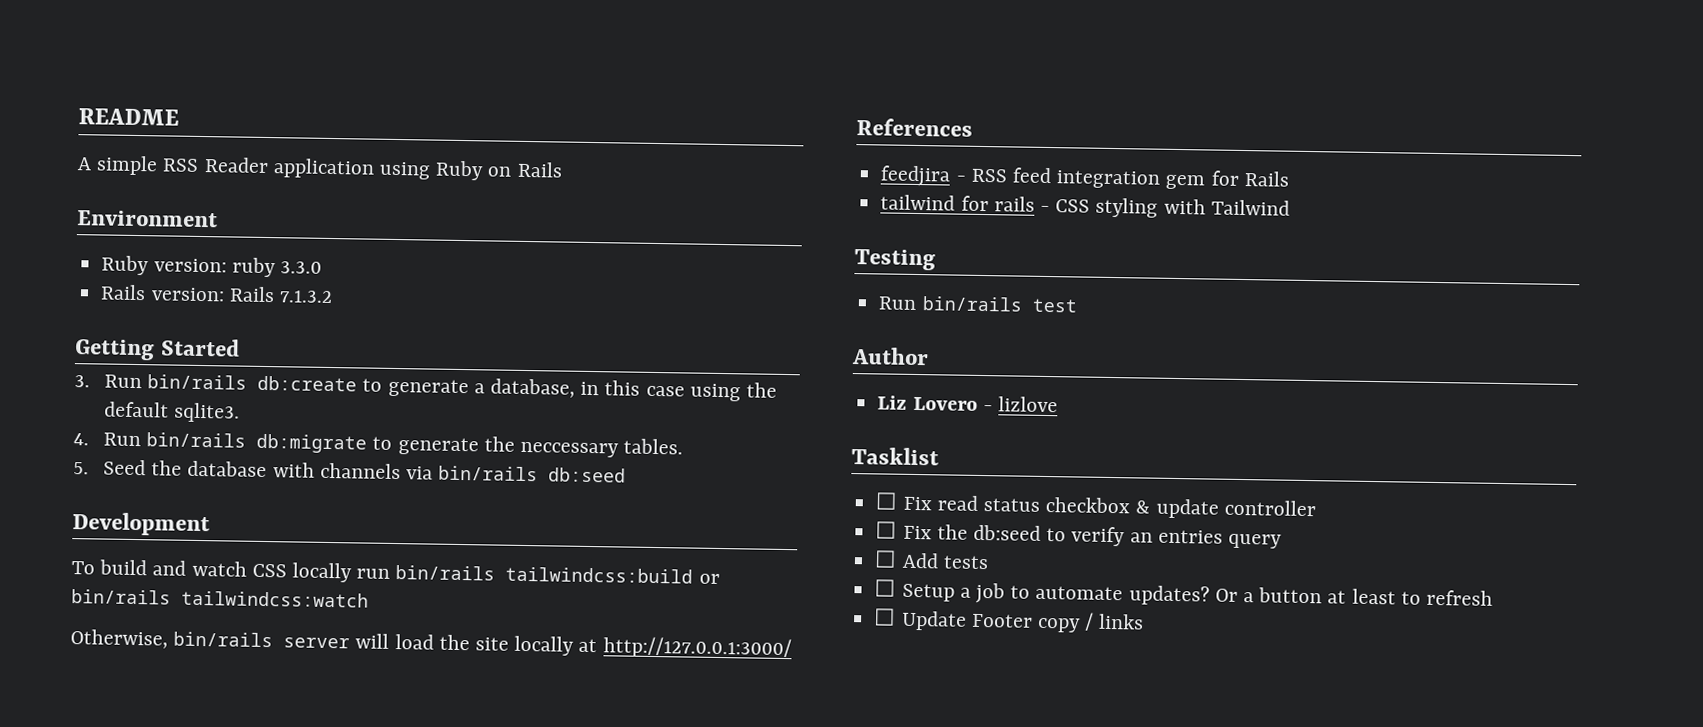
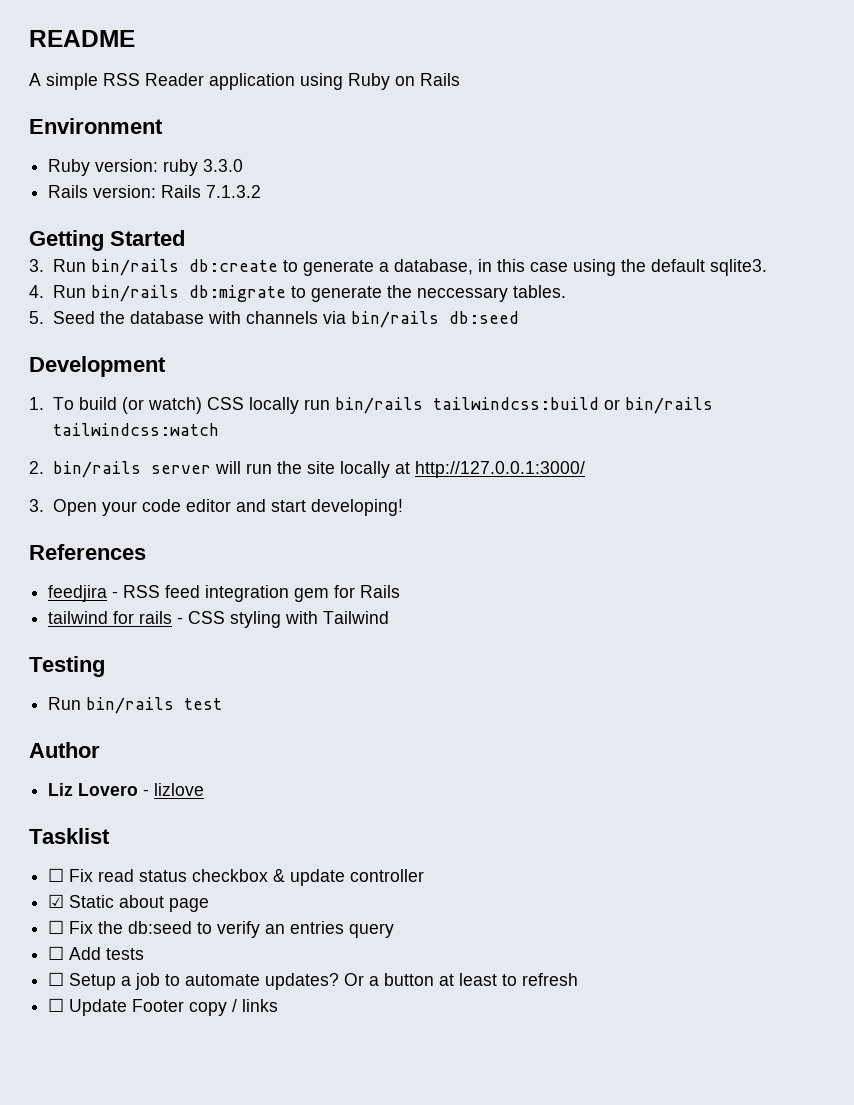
- To build and watch CSS locally run bin/rails tailwindcss:build or bin/rails tailwindcss:watch
+ 1. To build (or watch) CSS locally run bin/rails tailwindcss:build or bin/rails tailwindcss:watch
- Otherwise, bin/rails server will load the site locally at http://127.0.0.1:3000/
+ 2. bin/rails server will run the site locally at http://127.0.0.1:3000/
+ 3. Open your code editor and start developing!
+ ☑ Static about page

